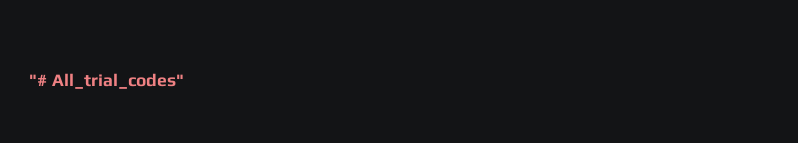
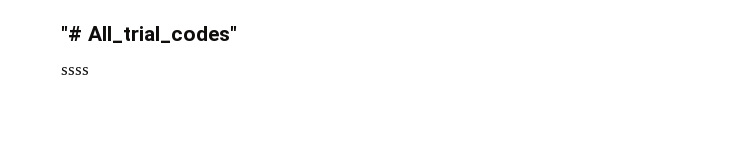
+ ssss

